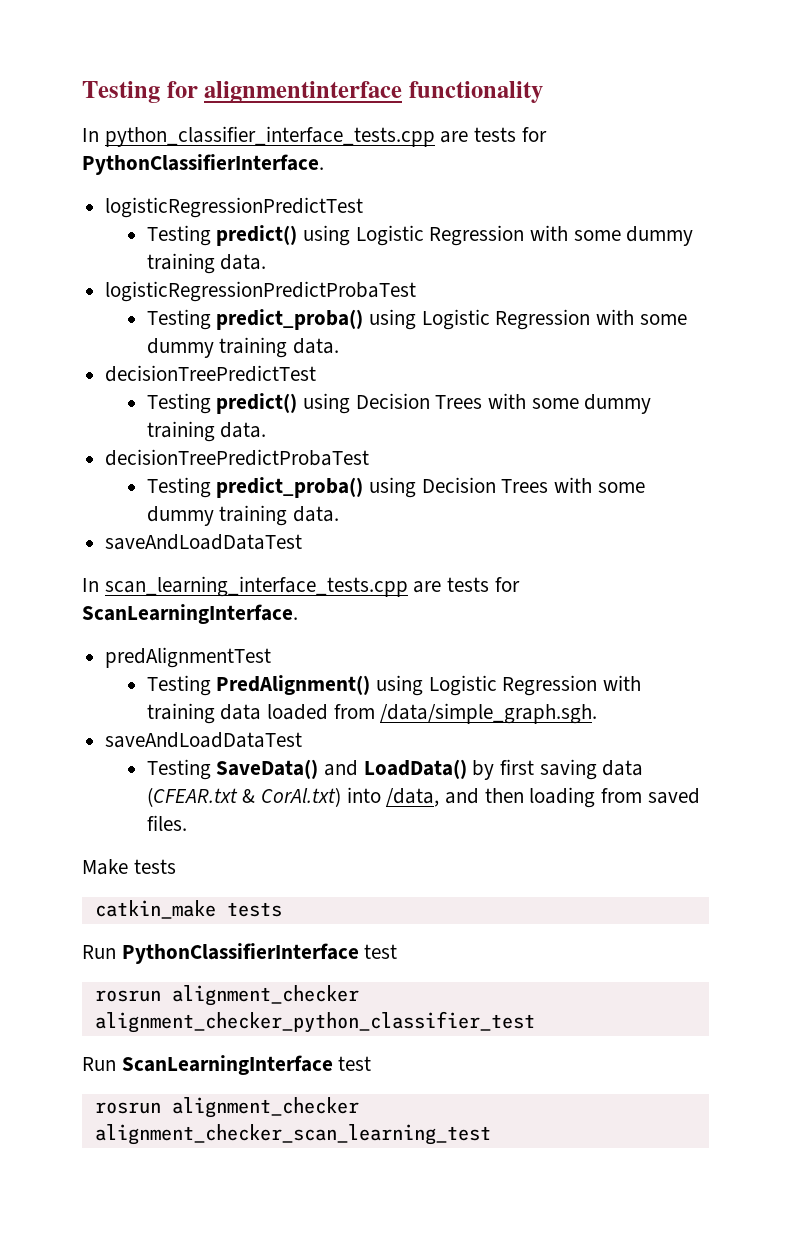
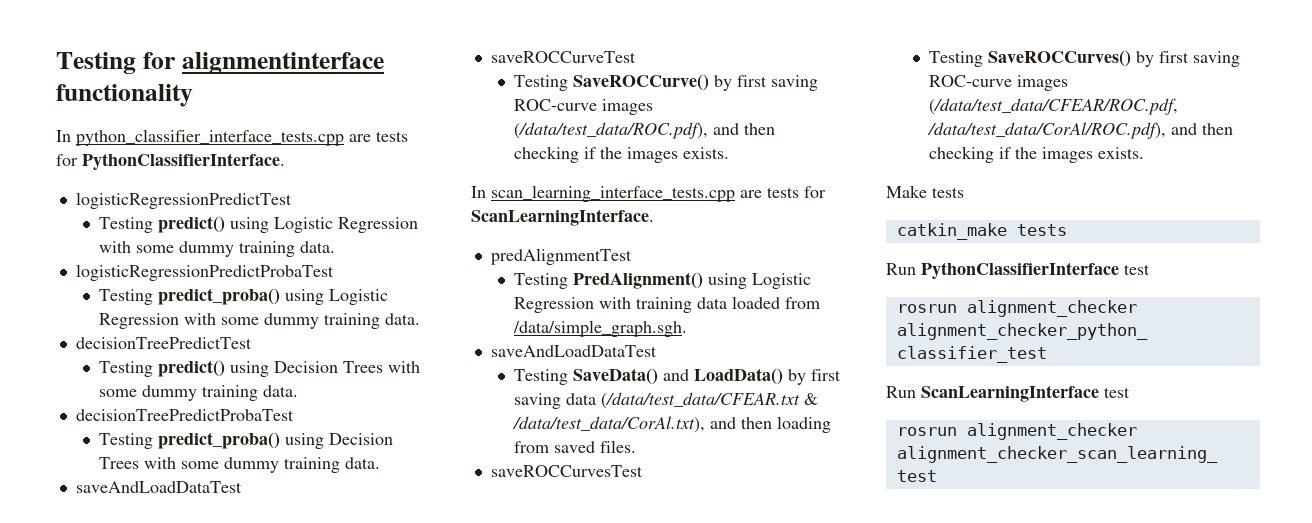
+ saveROCCurveTest
+ Testing SaveROCCurve() by first saving ROC-curve images (/data/test_data/ROC.pdf), and then checking if the images exists.
- Testing SaveData() and LoadData() by first saving data (CFEAR.txt & CorAl.txt) into /data, and then loading from saved files.
+ Testing SaveData() and LoadData() by first saving data (/data/test_data/CFEAR.txt & /data/test_data/CorAl.txt), and then loading from saved files.
+ saveROCCurvesTest
+ Testing SaveROCCurves() by first saving ROC-curve images (/data/test_data/CFEAR/ROC.pdf, /data/test_data/CorAl/ROC.pdf), and then checking if the images exists.

